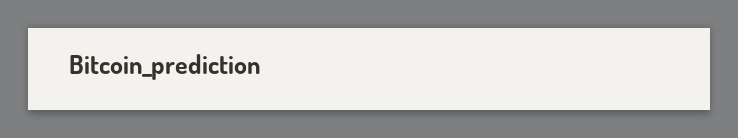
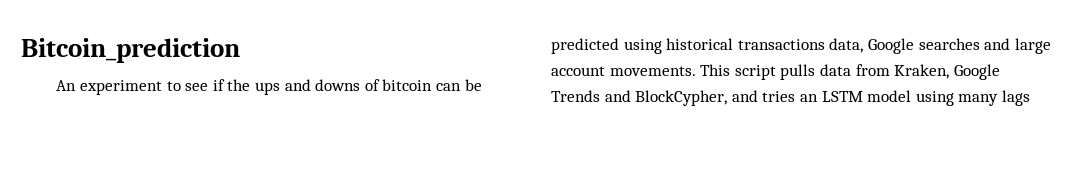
+ An experiment to see if the ups and downs of bitcoin can be predicted using historical transactions data, Google searches and large account movements. This script pulls data from Kraken, Google Trends and BlockCypher, and tries an LSTM model using many lags

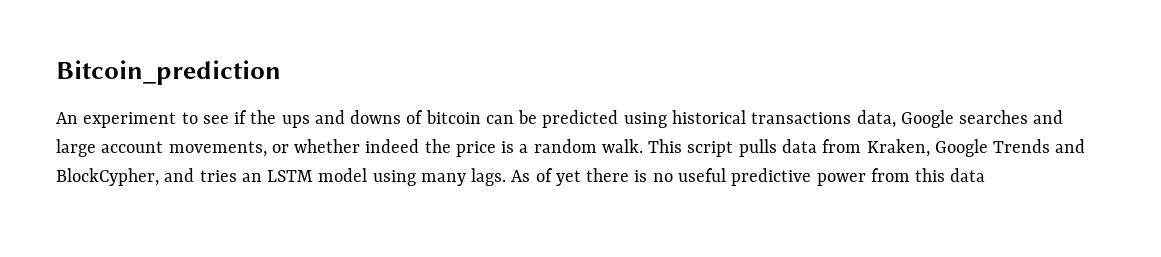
- An experiment to see if the ups and downs of bitcoin can be predicted using historical transactions data, Google searches and large account movements.
+ An experiment to see if the ups and downs of bitcoin can be predicted using historical transactions data, Google searches and large account movements, or whether indeed the price is a random walk.
- This script pulls data from Kraken, Google Trends and BlockCypher, and tries an LSTM model using many lags
+ This script pulls data from Kraken, Google Trends and BlockCypher, and tries an LSTM model using many lags. As of yet there is no useful predictive power from this data

